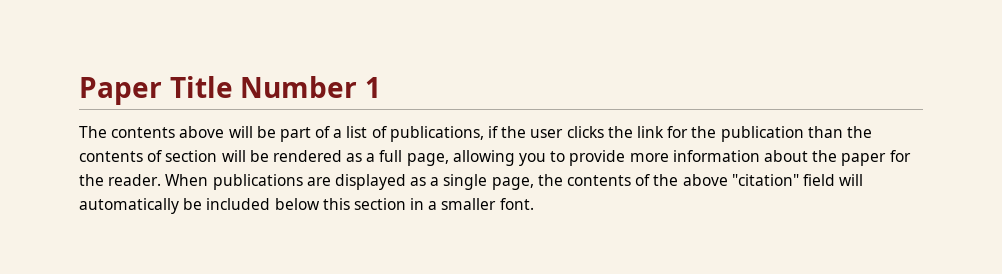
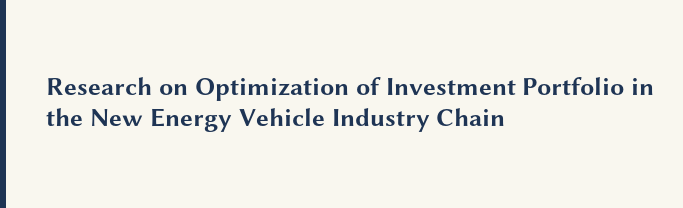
- Paper Title Number 1
- The contents above will be part of a list of publications, if the user clicks the link for the publication than the contents of section will be rendered as a full page, allowing you to provide more information about the paper for the reader. When publications are displayed as a single page, the contents of the above "citation" field will automatically be included below this section in a smaller font.
+ Research on Optimization of Investment Portfolio in the New Energy Vehicle Industry Chain

